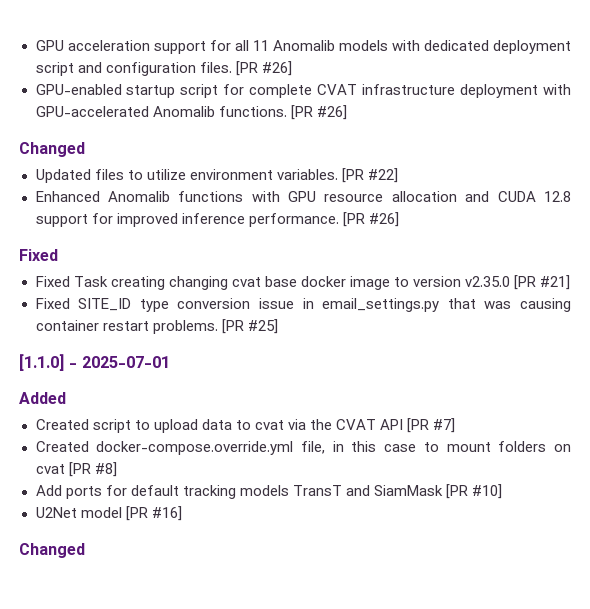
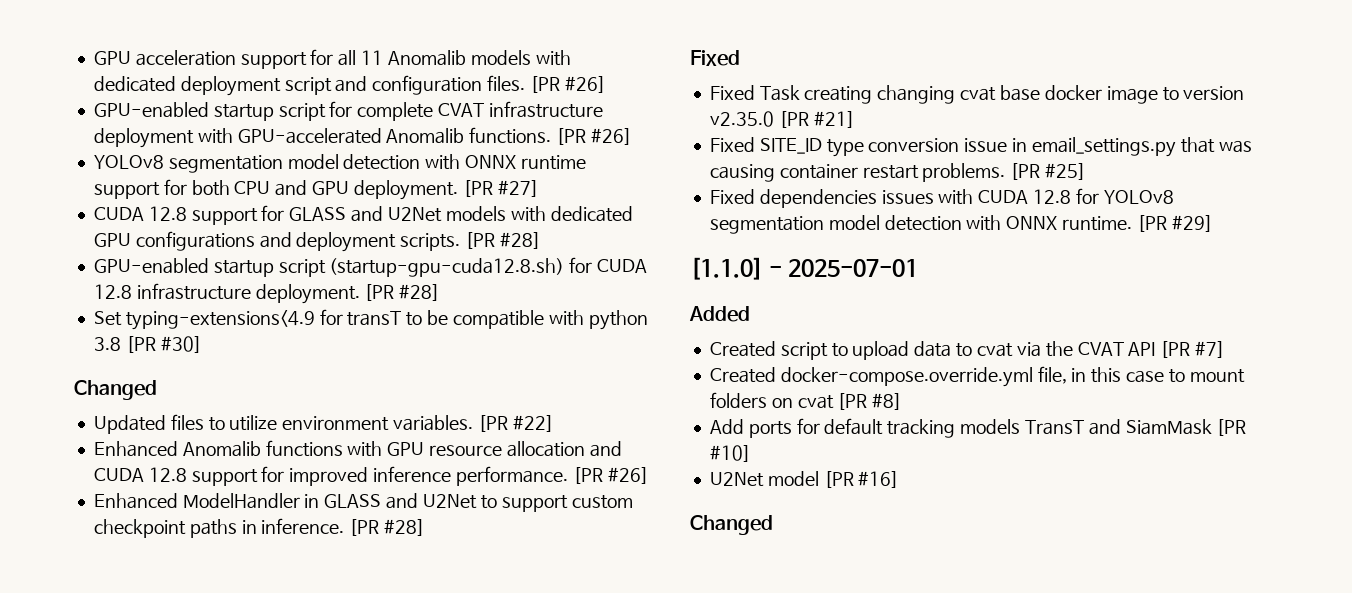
+ YOLOv8 segmentation model detection with ONNX runtime support for both CPU and GPU deployment. [PR #27]
+ CUDA 12.8 support for GLASS and U2Net models with dedicated GPU configurations and deployment scripts. [PR #28]
+ GPU-enabled startup script (startup-gpu-cuda12.8.sh) for CUDA 12.8 infrastructure deployment. [PR #28]
+ Set typing-extensions<4.9 for transT to be compatible with python 3.8 [PR #30]
+ Enhanced ModelHandler in GLASS and U2Net to support custom checkpoint paths in inference. [PR #28]
+ Fixed dependencies issues with CUDA 12.8 for YOLOv8 segmentation model detection with ONNX runtime. [PR #29]

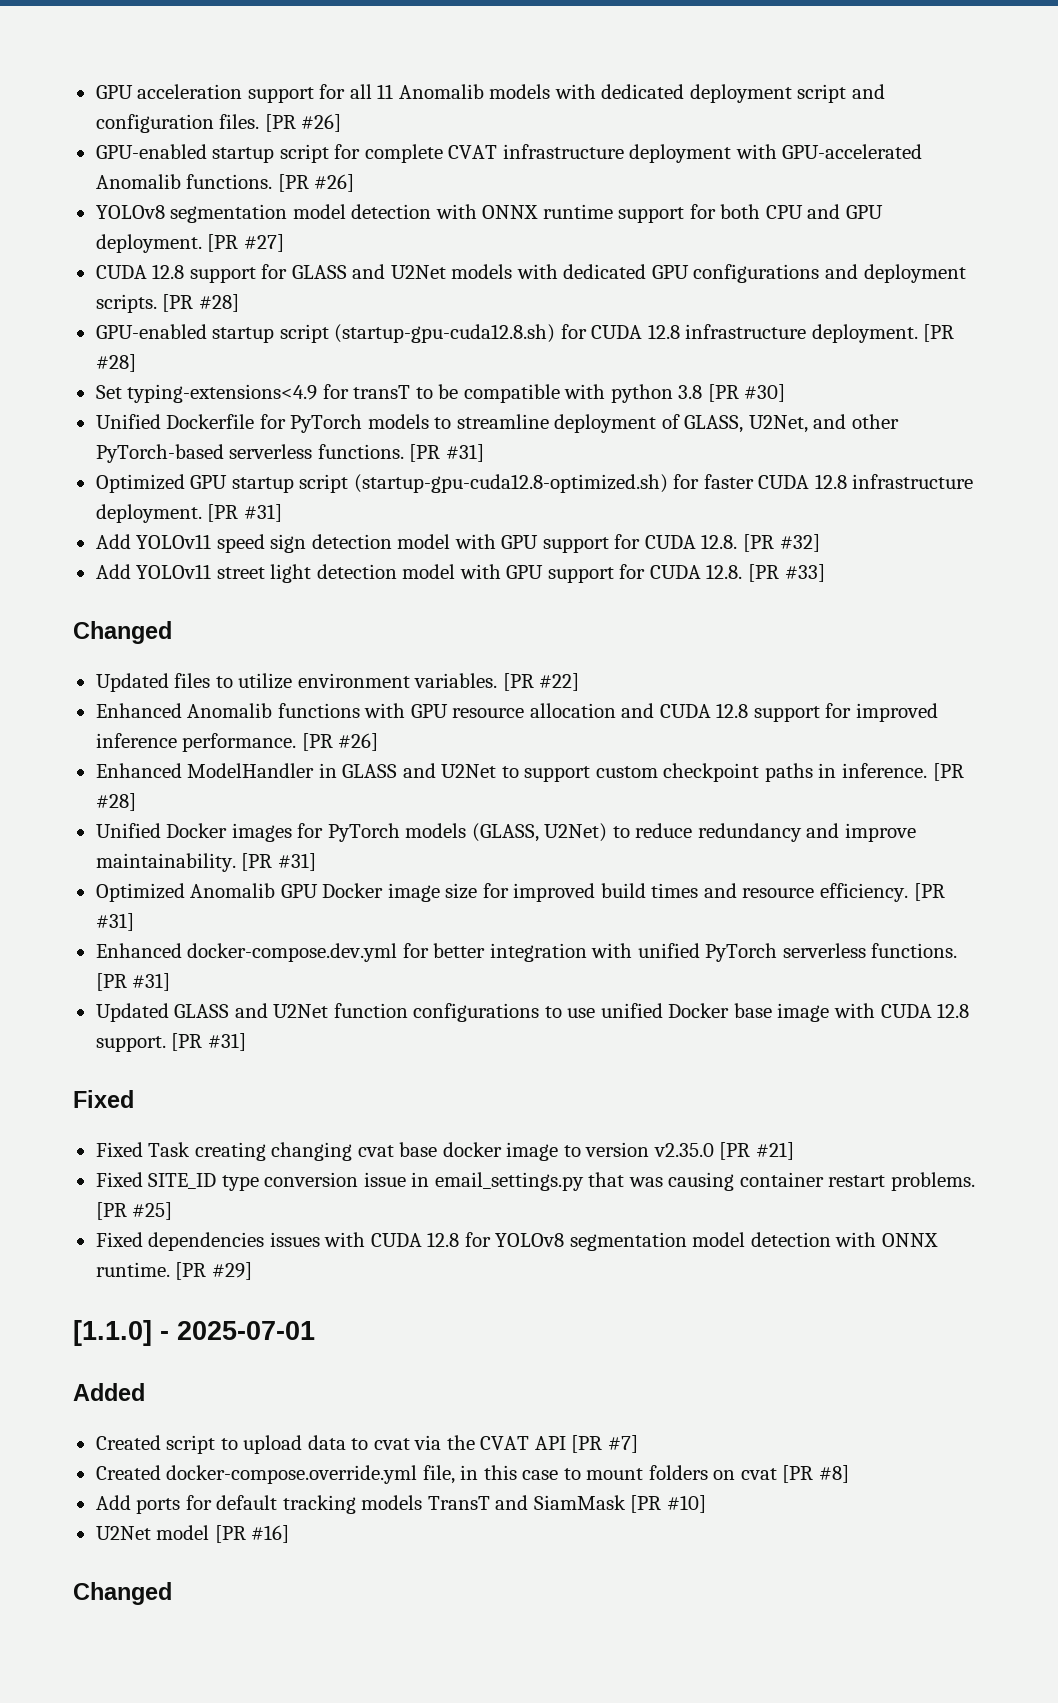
+ Unified Dockerfile for PyTorch models to streamline deployment of GLASS, U2Net, and other PyTorch-based serverless functions. [PR #31]
+ Optimized GPU startup script (startup-gpu-cuda12.8-optimized.sh) for faster CUDA 12.8 infrastructure deployment. [PR #31]
+ Add YOLOv11 speed sign detection model with GPU support for CUDA 12.8. [PR #32]
+ Add YOLOv11 street light detection model with GPU support for CUDA 12.8. [PR #33]
+ Unified Docker images for PyTorch models (GLASS, U2Net) to reduce redundancy and improve maintainability. [PR #31]
+ Optimized Anomalib GPU Docker image size for improved build times and resource efficiency. [PR #31]
+ Enhanced docker-compose.dev.yml for better integration with unified PyTorch serverless functions. [PR #31]
+ Updated GLASS and U2Net function configurations to use unified Docker base image with CUDA 12.8 support. [PR #31]

